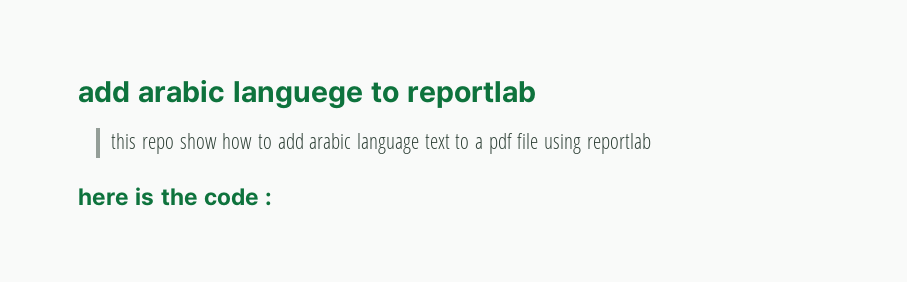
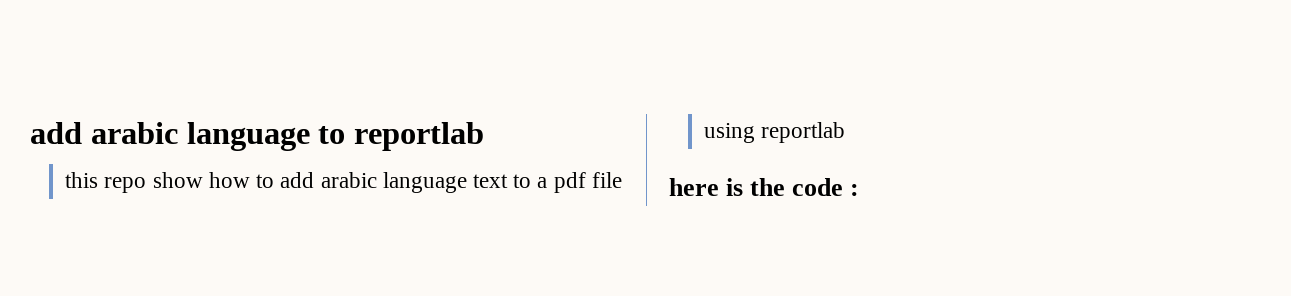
- add arabic languege to reportlab
+ add arabic language to reportlab

